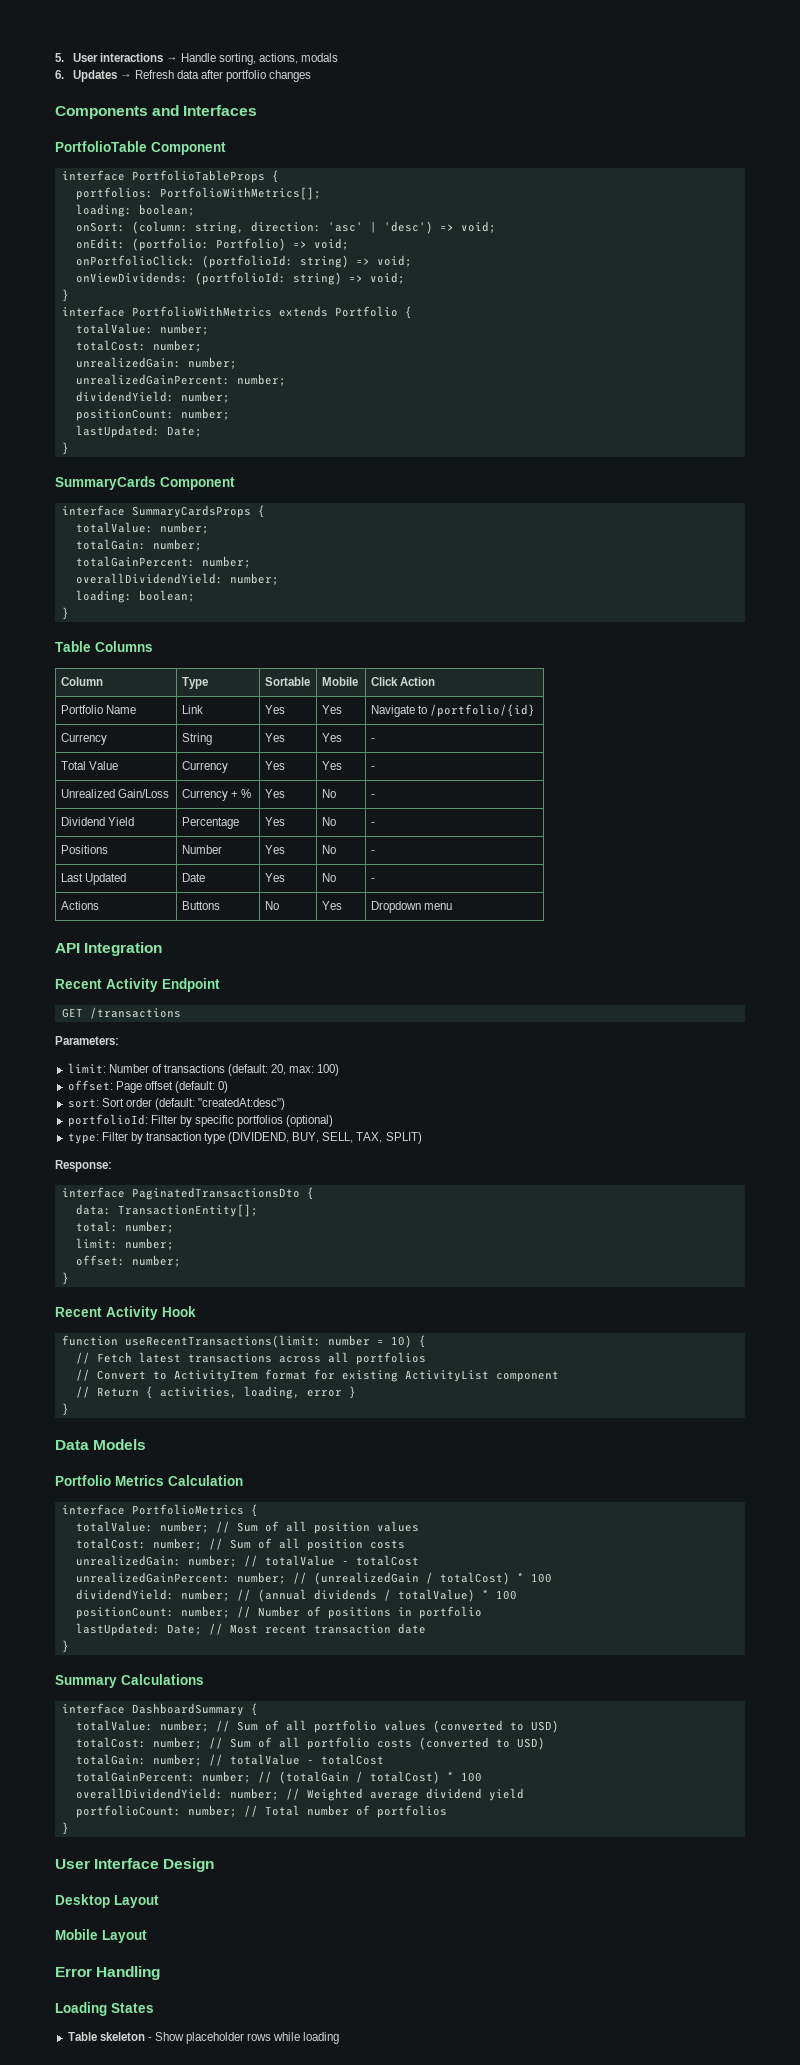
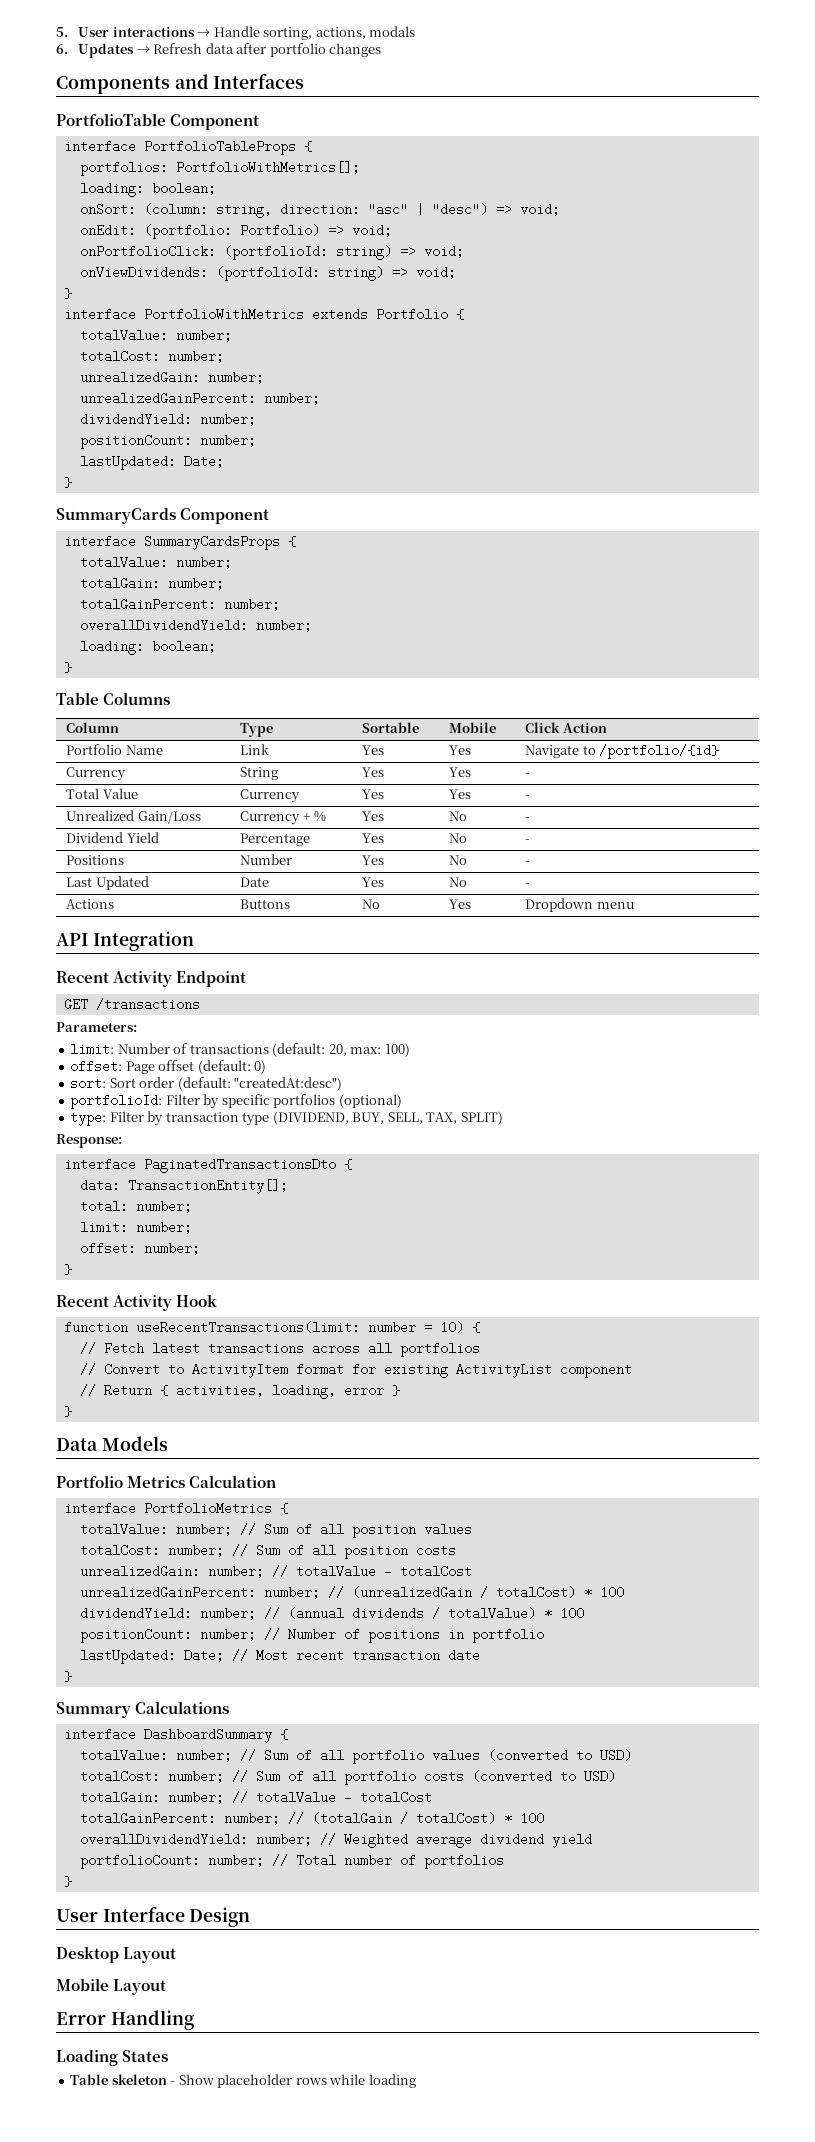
- onSort: (column: string, direction: 'asc' | 'desc') => void;
+ onSort: (column: string, direction: "asc" | "desc") => void;

